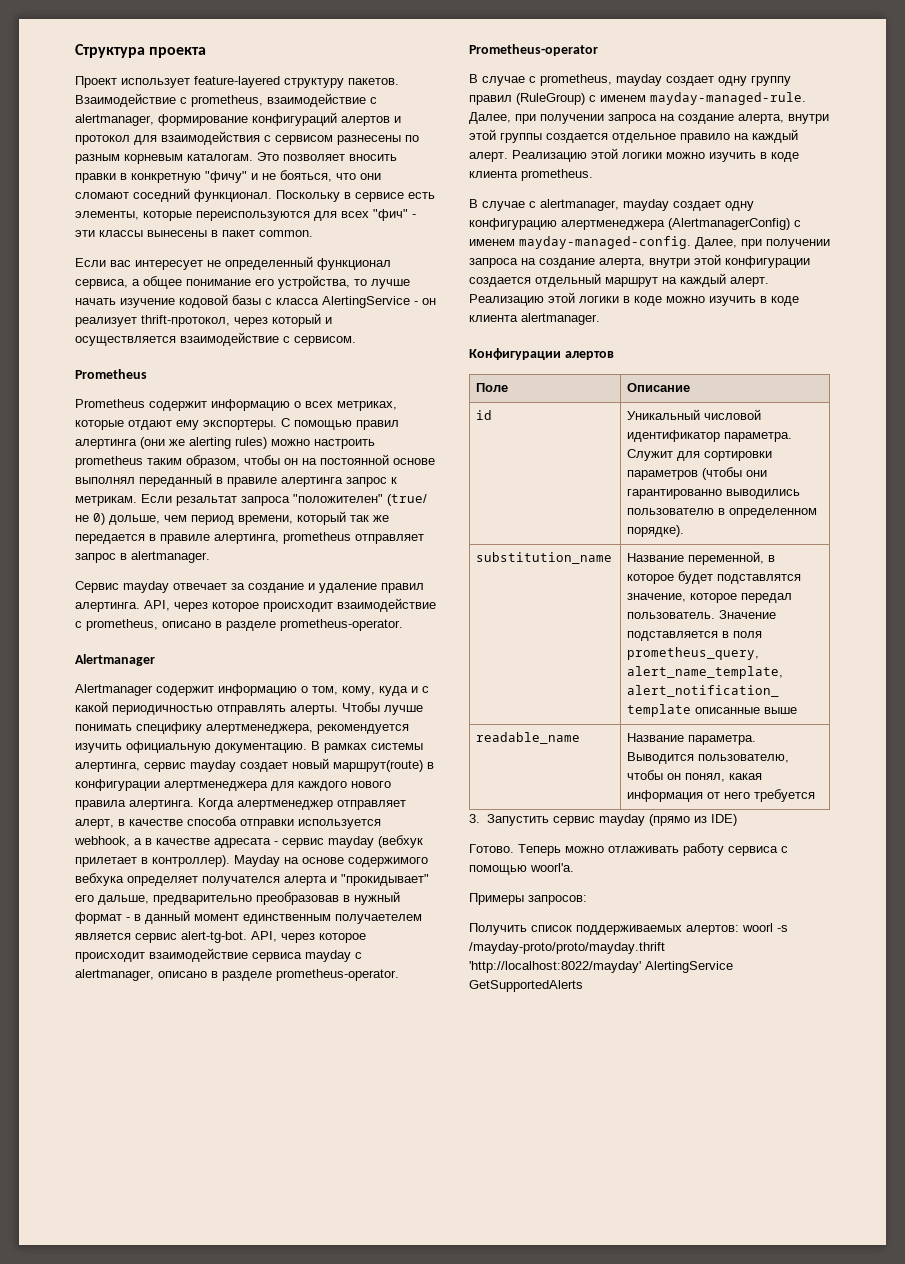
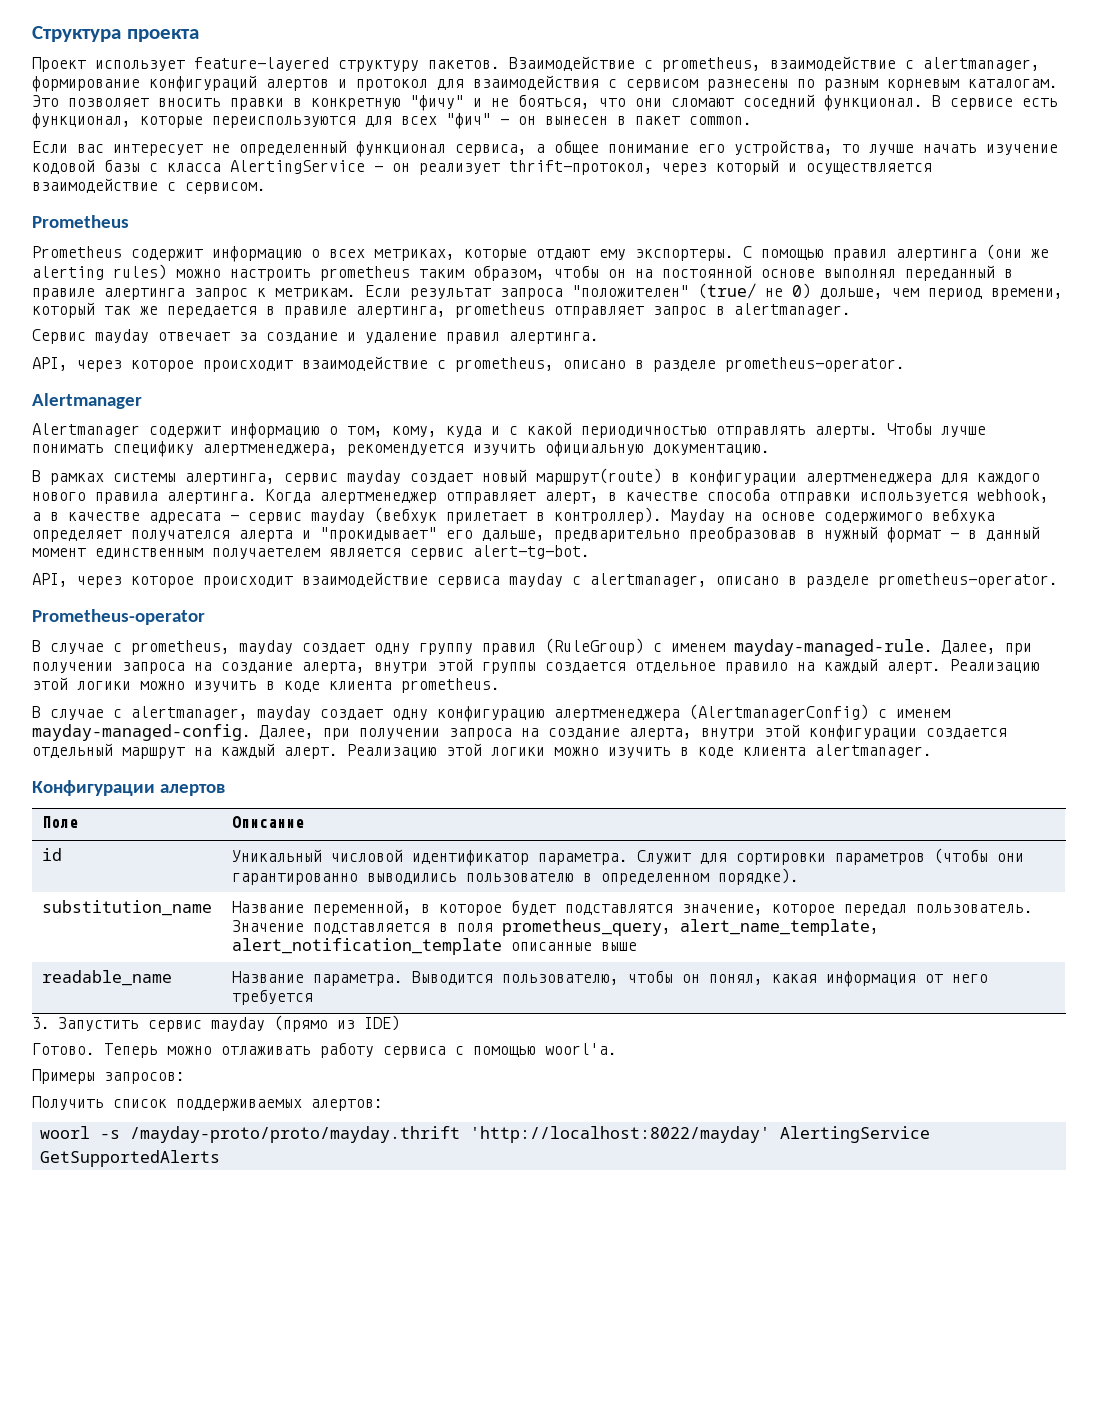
- Поскольку в сервисе есть элементы, которые переиспользуются для всех "фич" - эти классы вынесены в пакет common.
+ В сервисе есть функционал, которые переиспользуются для всех "фич" - он вынесен в пакет common.
- Если резальтат запроса "положителен" (true/ не 0) дольше, чем период времени, который так же передается в правиле алертинга, prometheus отправляет запрос в alertmanager.
+ Если результат запроса "положителен" (true/ не 0) дольше, чем период времени, который так же передается в правиле алертинга, prometheus отправляет запрос в alertmanager.
- Сервис mayday отвечает за создание и удаление правил алертинга. API, через которое происходит взаимодействие с prometheus, описано в разделе prometheus-operator.
+ Сервис mayday отвечает за создание и удаление правил алертинга.
+ API, через которое происходит взаимодействие с prometheus, описано в разделе prometheus-operator.
- Чтобы лучше понимать специфику алертменеджера, рекомендуется изучить официальную документацию. В рамках системы алертинга, сервис mayday создает новый маршрут(route) в конфигурации алертменеджера для каждого нового правила алертинга.
+ Чтобы лучше понимать специфику алертменеджера, рекомендуется изучить официальную документацию.
+ В рамках системы алертинга, сервис mayday создает новый маршрут(route) в конфигурации алертменеджера для каждого нового правила алертинга.
- Mayday на основе содержимого вебхука определяет получателся алерта и "прокидывает" его дальше, предварительно преобразовав в нужный формат - в данный момент единственным получаетелем является сервис alert-tg-bot. API, через которое происходит взаимодействие сервиса mayday с alertmanager, описано в разделе prometheus-operator.
+ Mayday на основе содержимого вебхука определяет получателся алерта и "прокидывает" его дальше, предварительно преобразовав в нужный формат - в данный момент единственным получаетелем является сервис alert-tg-bot.
+ API, через которое происходит взаимодействие сервиса mayday с alertmanager, описано в разделе prometheus-operator.
- Реализацию этой логики в коде можно изучить в коде клиента alertmanager.
+ Реализацию этой логики можно изучить в коде клиента alertmanager.
- Получить список поддерживаемых алертов: woorl -s /mayday-proto/proto/mayday.thrift 'http://localhost:8022/mayday' AlertingService GetSupportedAlerts
+ Получить список поддерживаемых алертов:
+ woorl -s /mayday-proto/proto/mayday.thrift 'http://localhost:8022/mayday' AlertingService GetSupportedAlerts

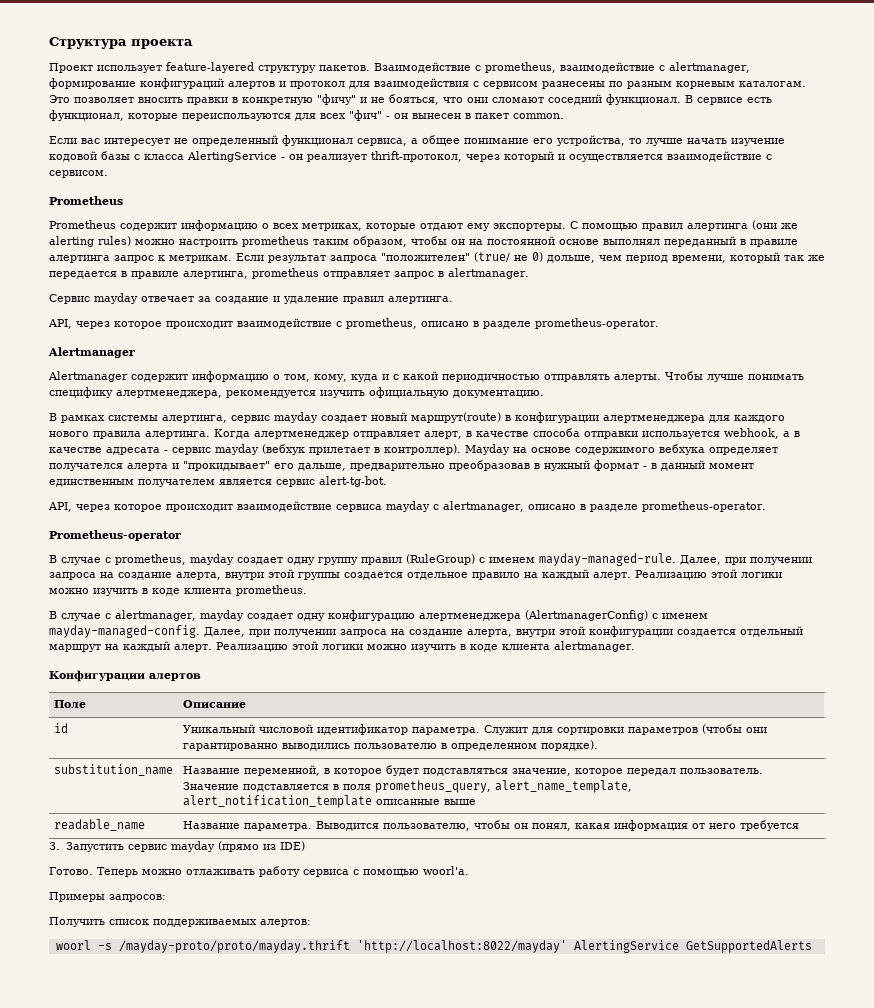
- Mayday на основе содержимого вебхука определяет получателся алерта и "прокидывает" его дальше, предварительно преобразовав в нужный формат - в данный момент единственным получаетелем является сервис alert-tg-bot.
+ Mayday на основе содержимого вебхука определяет получателся алерта и "прокидывает" его дальше, предварительно преобразовав в нужный формат - в данный момент единственным получателем является сервис alert-tg-bot.
- substitution_name | Название переменной, в которое будет подставлятся значение, которое передал пользователь. Значение подставляется в поля prometheus_query, alert_name_template, alert_notification_template описанные выше
+ substitution_name | Название переменной, в которое будет подставляться значение, которое передал пользователь. Значение подставляется в поля prometheus_query, alert_name_template, alert_notification_template описанные выше

